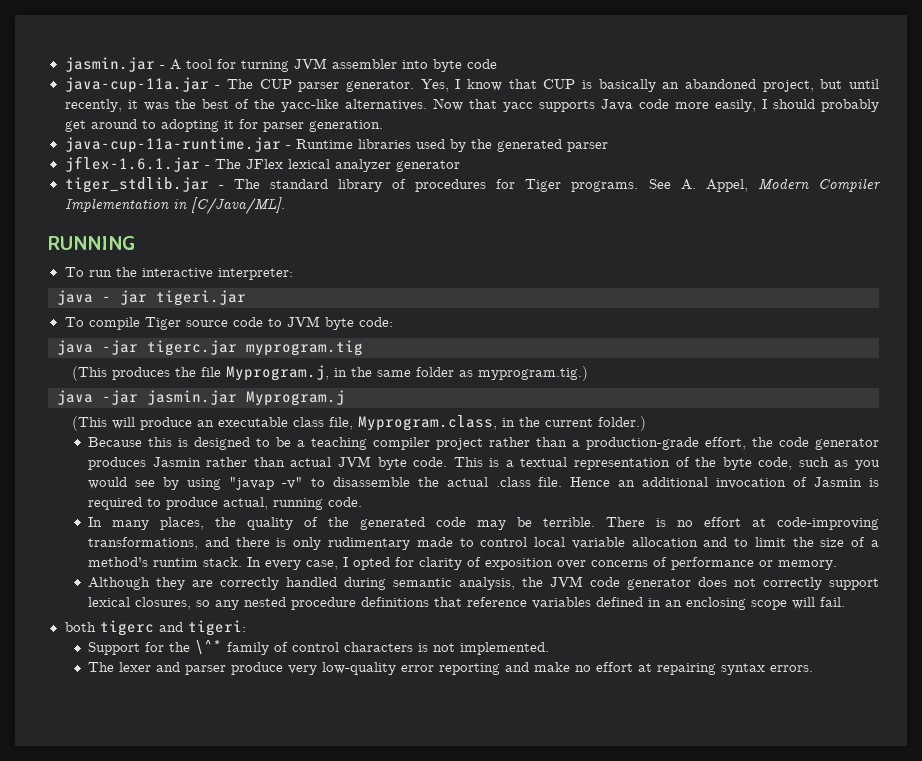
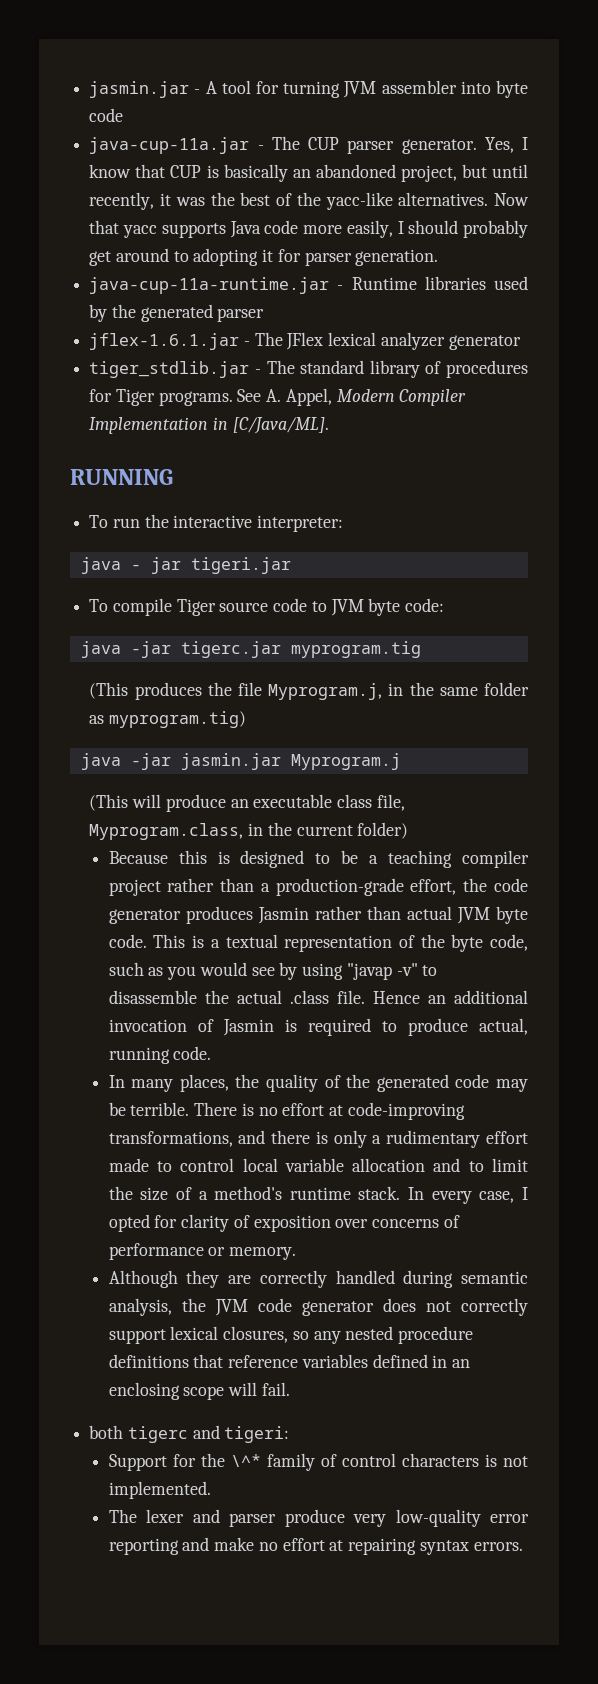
- (This produces the file Myprogram.j, in the same folder as myprogram.tig.)
+ (This produces the file Myprogram.j, in the same folder as myprogram.tig)
- (This will produce an executable class file, Myprogram.class, in the current folder.)
+ (This will produce an executable class file, Myprogram.class, in the current folder)
- There is no effort at code-improving transformations, and there is only rudimentary made to control local variable allocation and to limit the size of a method's runtim stack.
+ There is no effort at code-improving transformations, and there is only a rudimentary effort made to control local variable allocation and to limit the size of a method's runtime stack.

